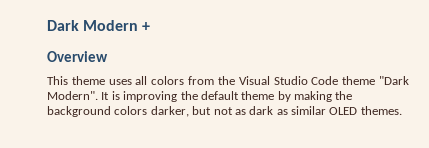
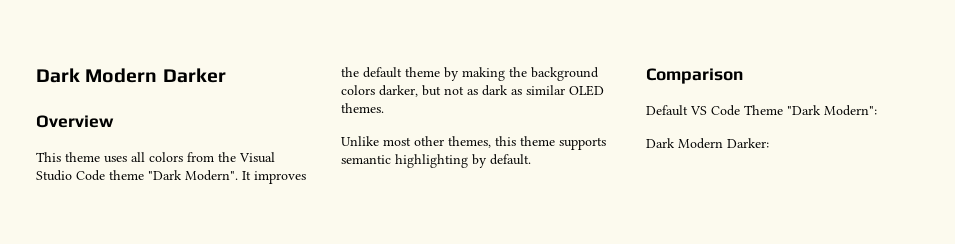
- Dark Modern +
+ Dark Modern Darker
- It is improving the default theme by making the background colors darker, but not as dark as similar OLED themes.
+ It improves the default theme by making the background colors darker, but not as dark as similar OLED themes.
+ Unlike most other themes, this theme supports semantic highlighting by default.
+ Comparison
+ Default VS Code Theme "Dark Modern":
+ Dark Modern Darker:

